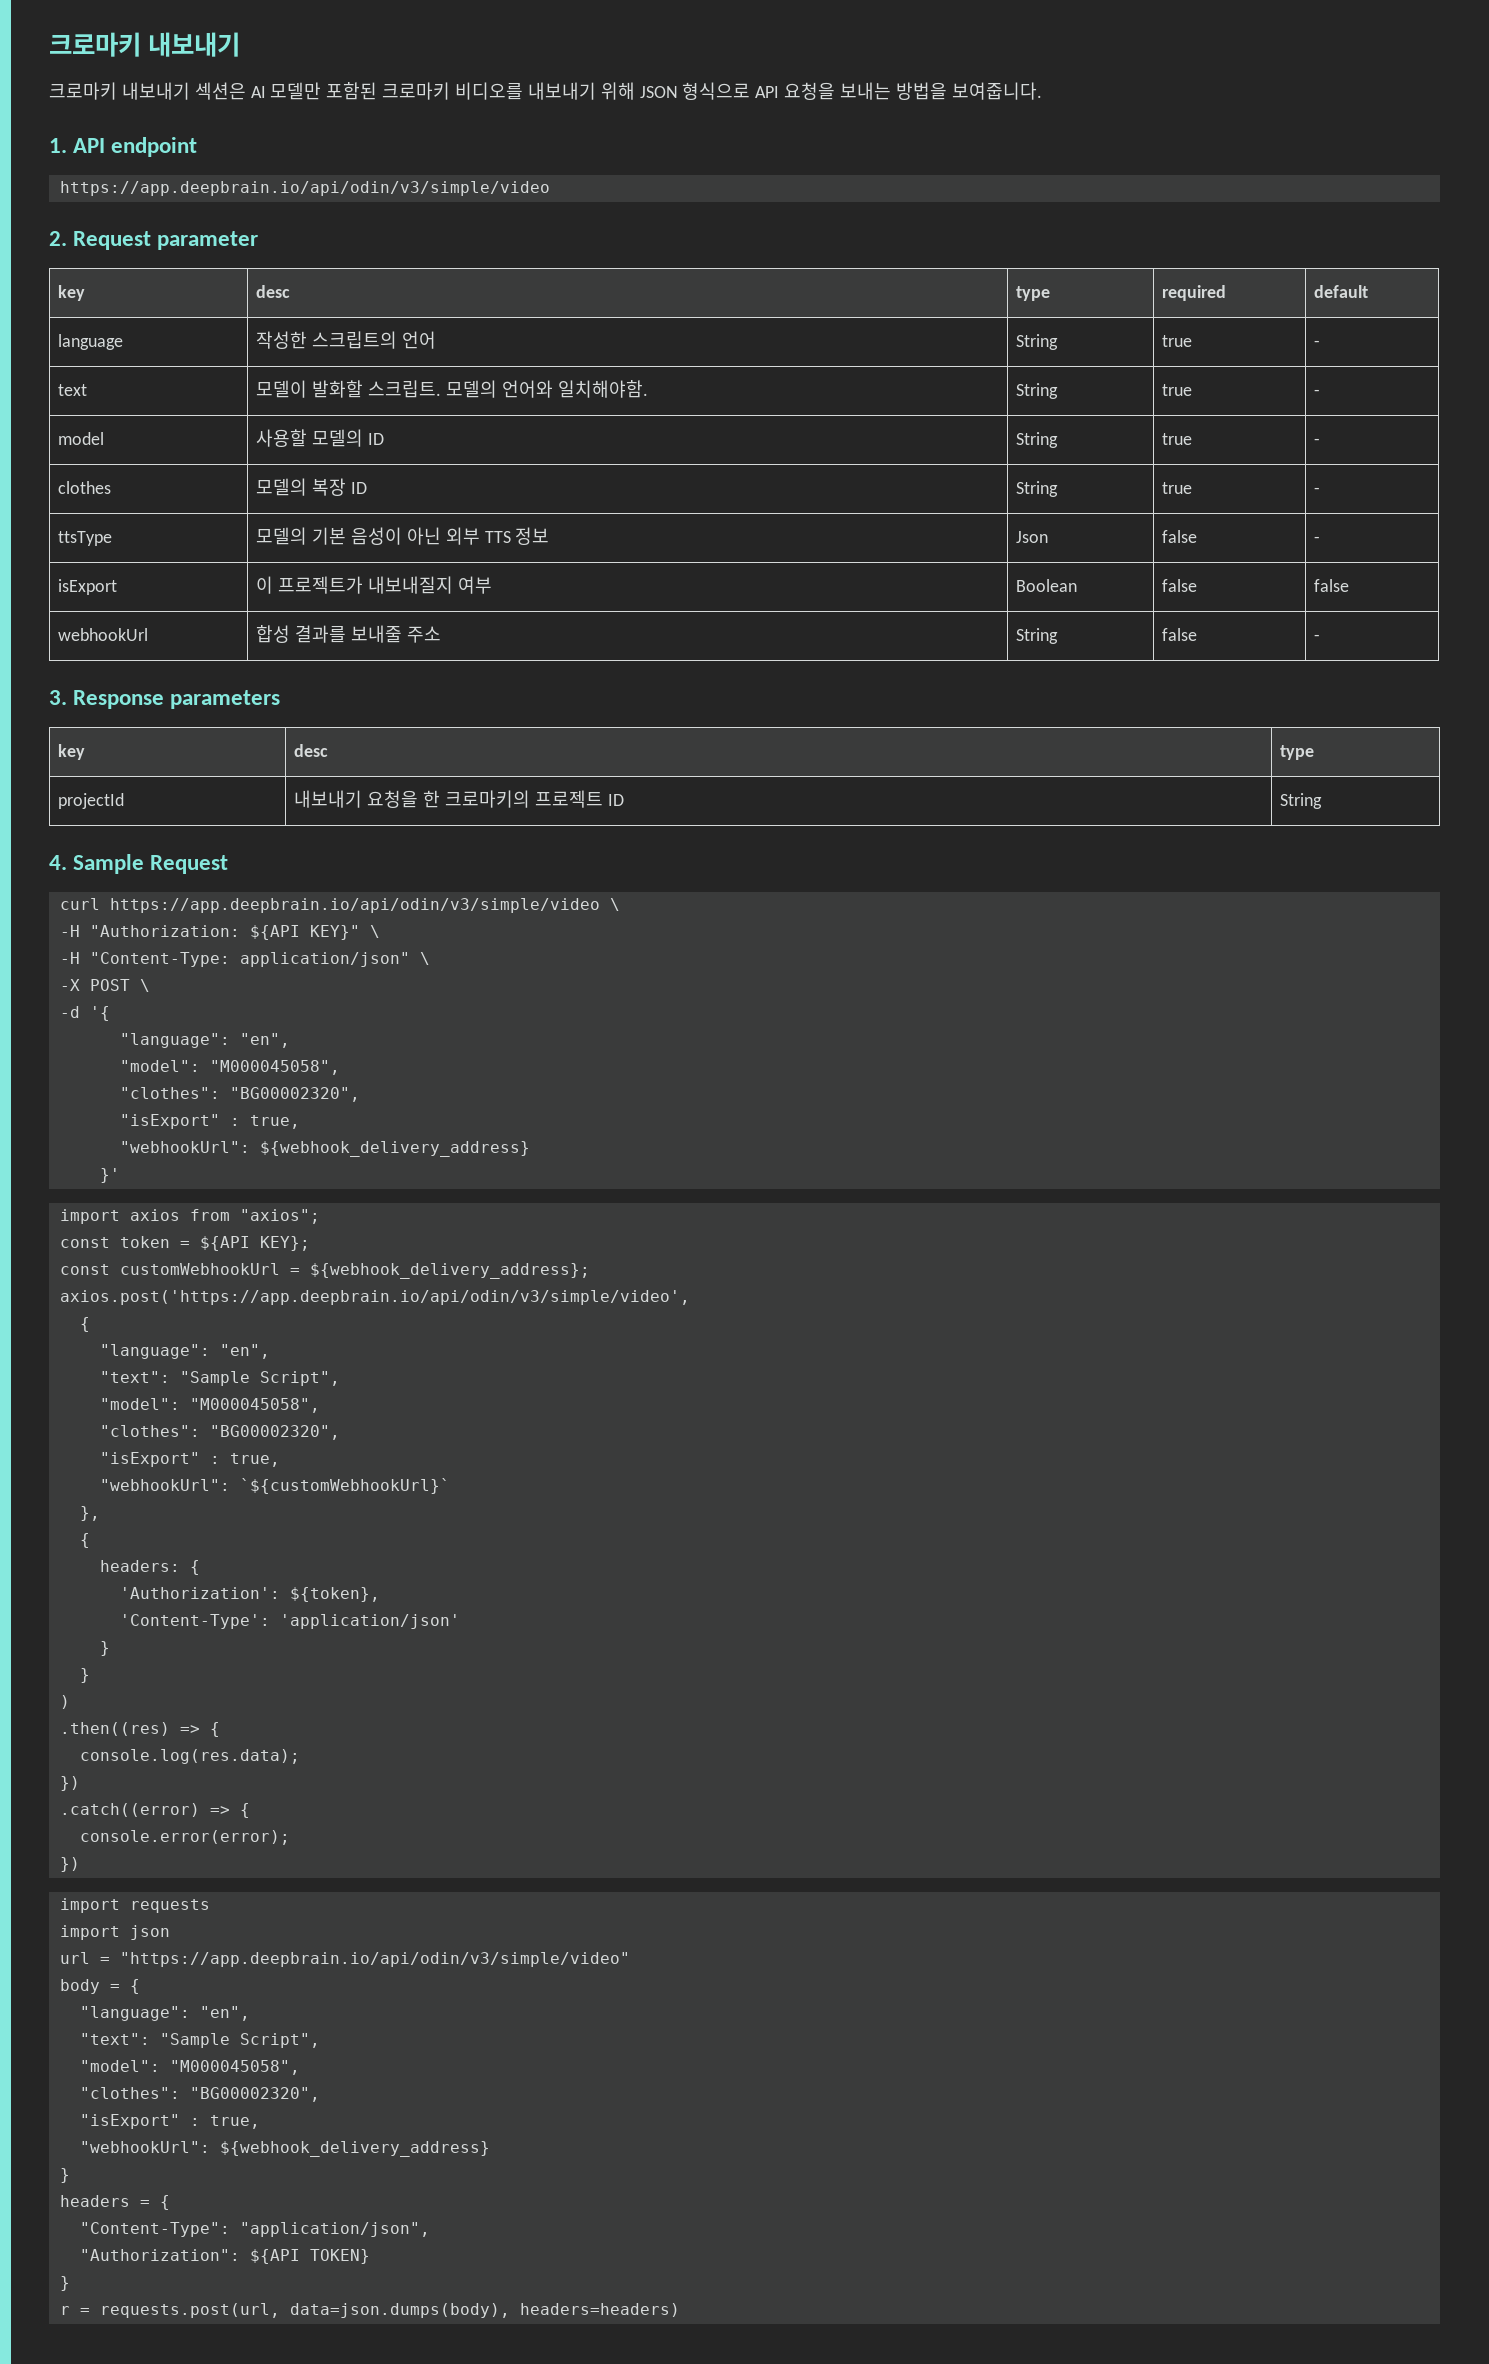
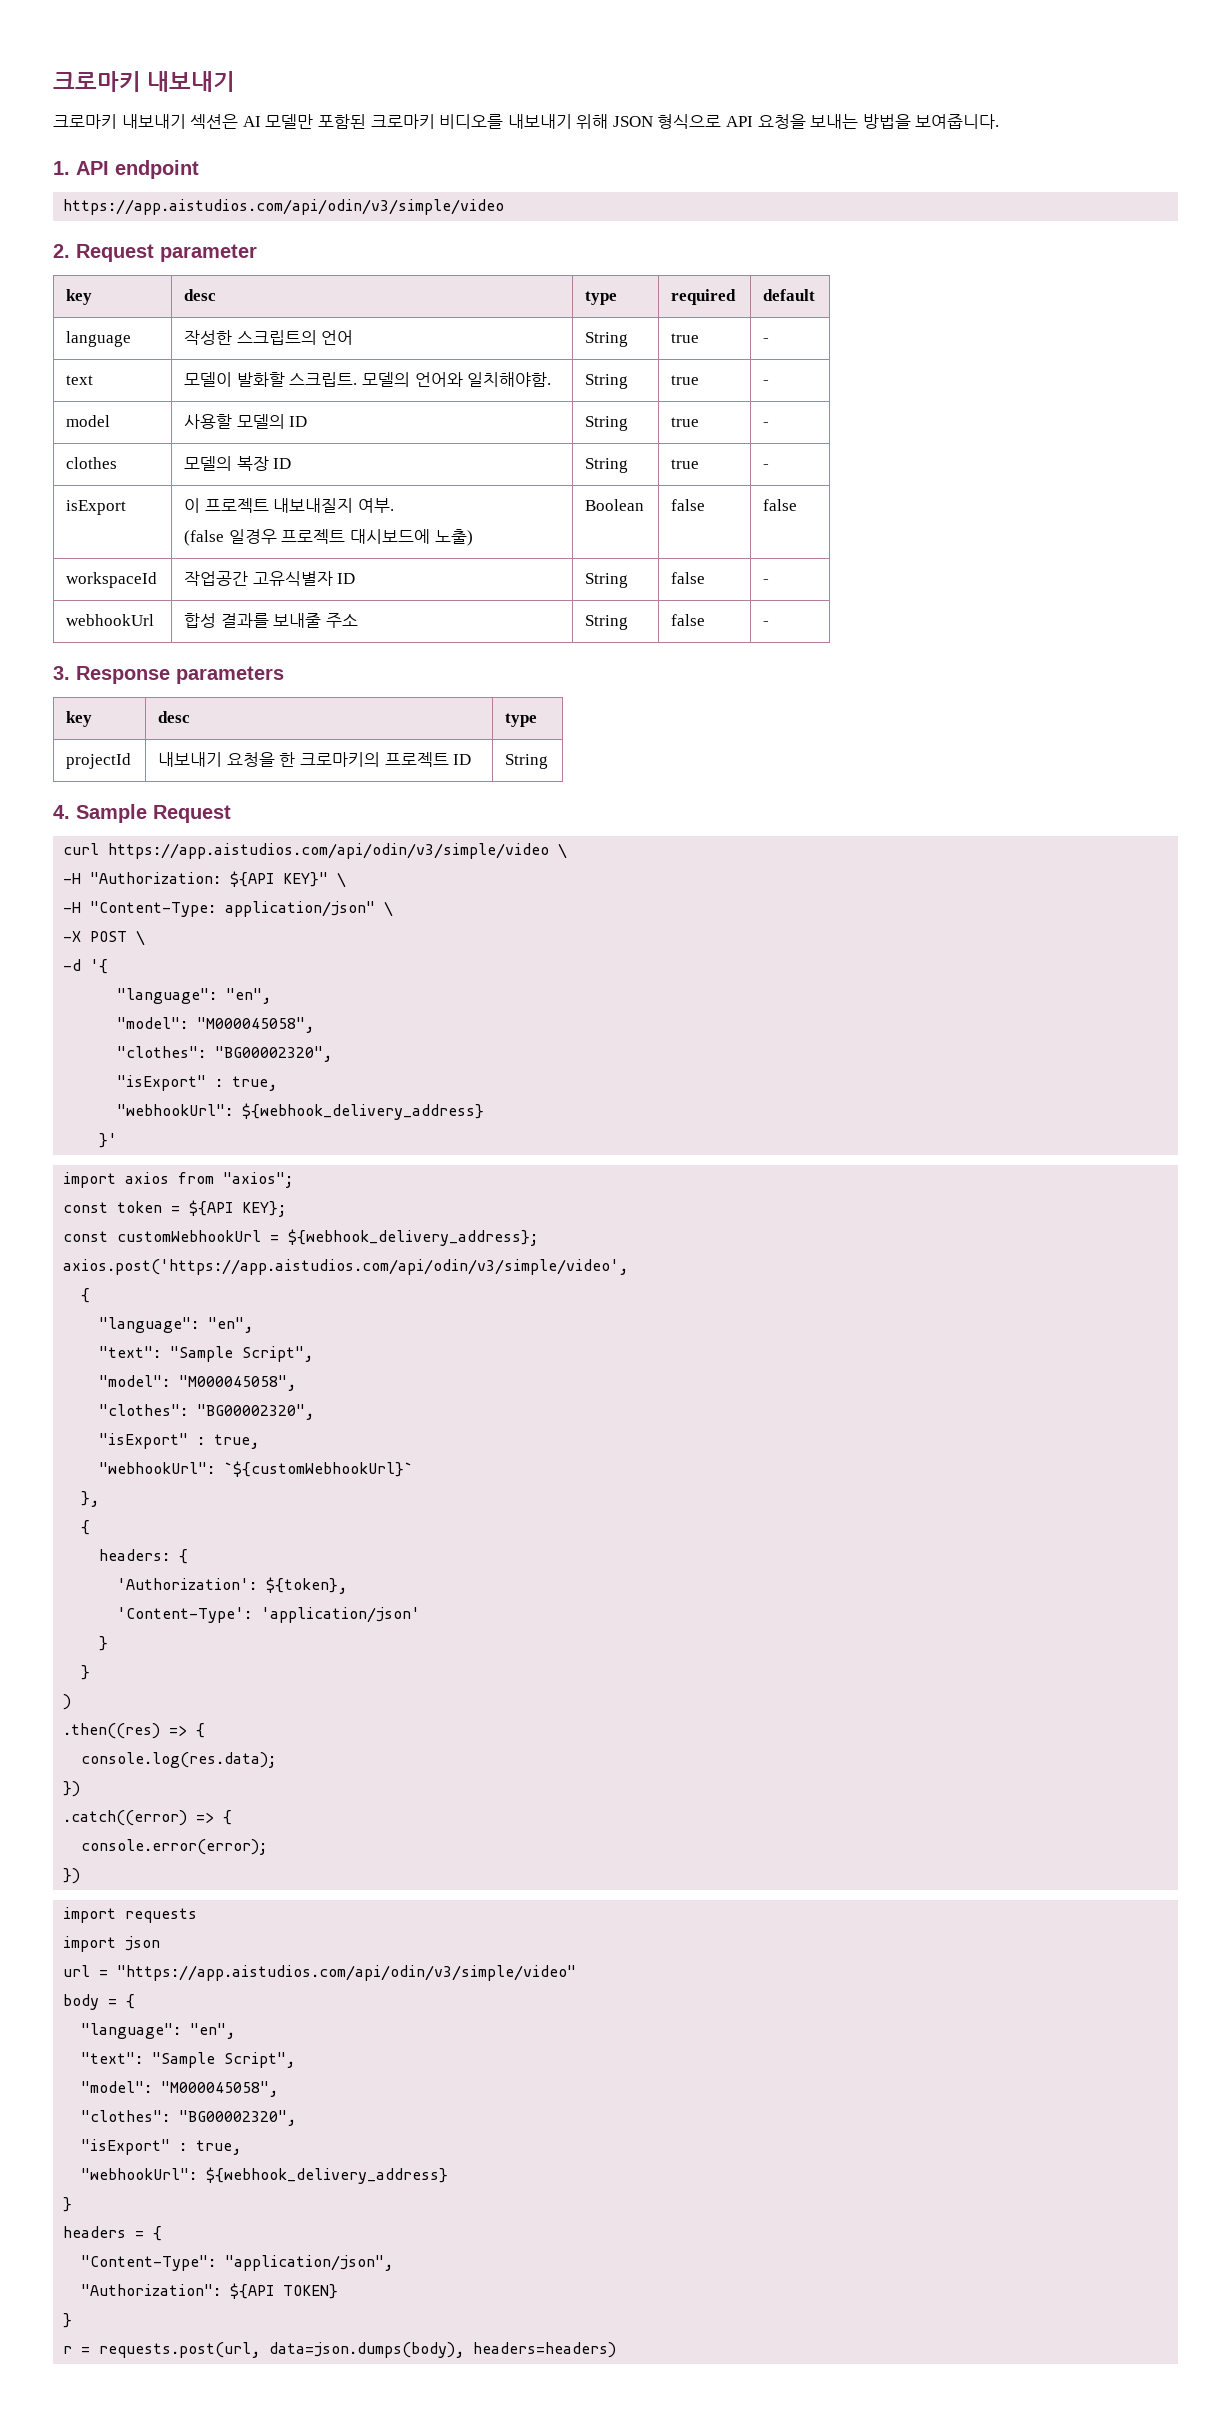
  1. API endpoint
- https://app.deepbrain.io/api/odin/v3/simple/video
+ https://app.aistudios.com/api/odin/v3/simple/video
- ttsType | 모델의 기본 음성이 아닌 외부 TTS 정보 | Json | false | -
- isExport | 이 프로젝트가 내보내질지 여부 | Boolean | false | false
+ isExport | 이 프로젝트 내보내질지 여부.
+ (false 일경우 프로젝트 대시보드에 노출) | Boolean | false | false
+ workspaceId | 작업공간 고유식별자 ID | String | false | -
- curl https://app.deepbrain.io/api/odin/v3/simple/video \
+ curl https://app.aistudios.com/api/odin/v3/simple/video \
- axios.post('https://app.deepbrain.io/api/odin/v3/simple/video',
+ axios.post('https://app.aistudios.com/api/odin/v3/simple/video',
- url = "https://app.deepbrain.io/api/odin/v3/simple/video"
+ url = "https://app.aistudios.com/api/odin/v3/simple/video"

